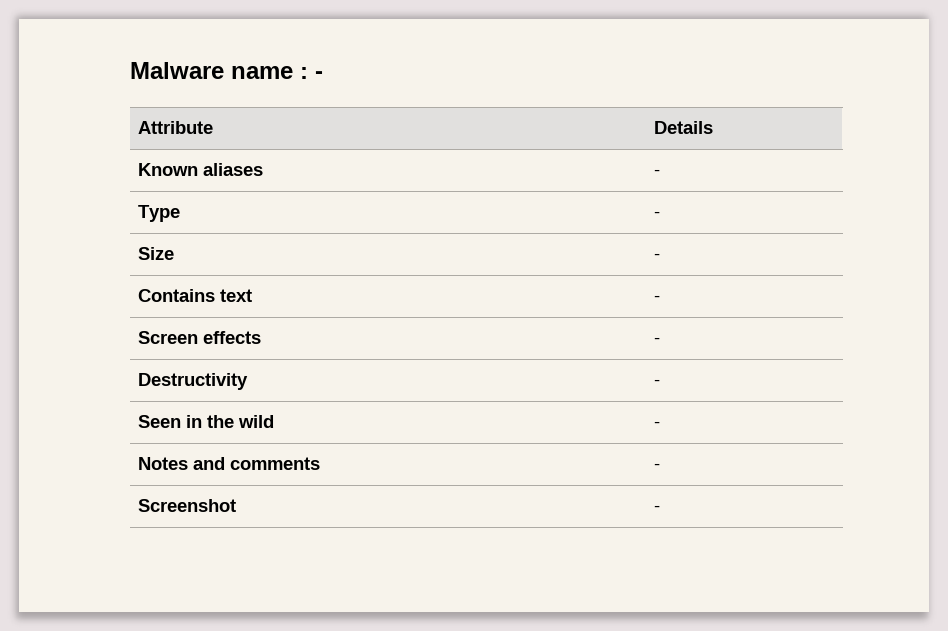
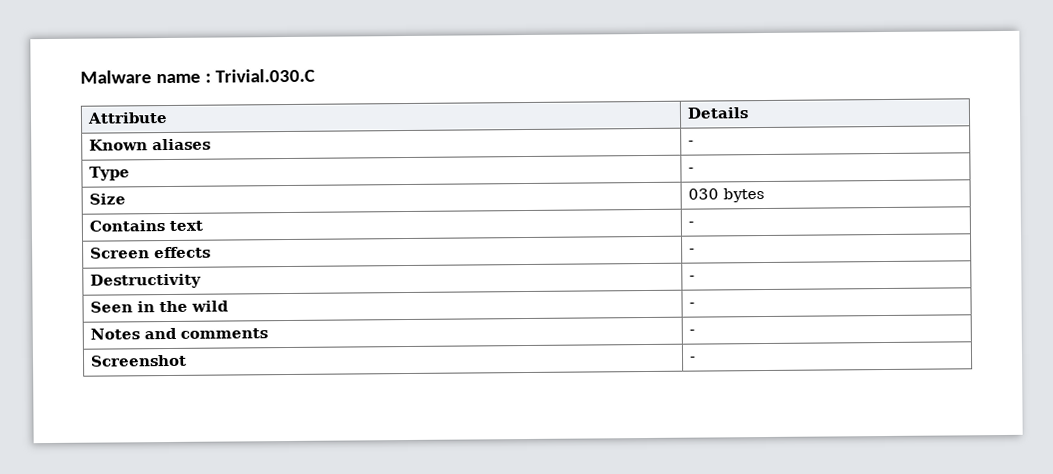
- Malware name : -
+ Malware name : Trivial.030.C
- Size | -
+ Size | 030 bytes

